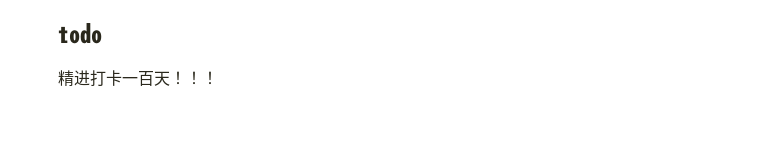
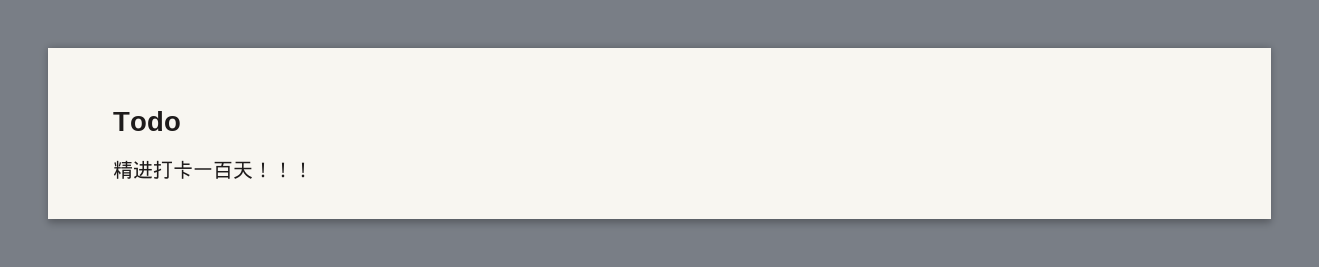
- todo
+ Todo

